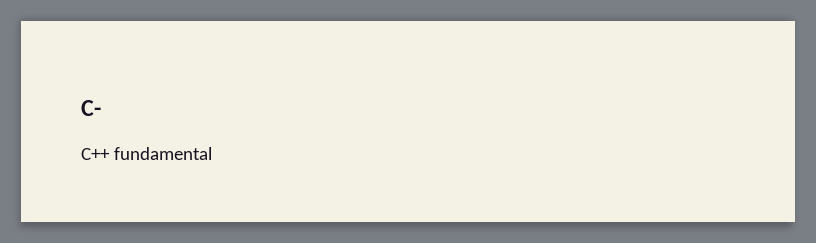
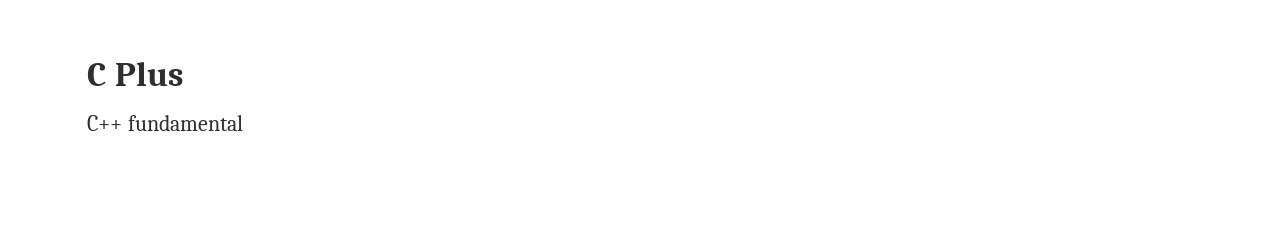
- C-
+ C Plus

